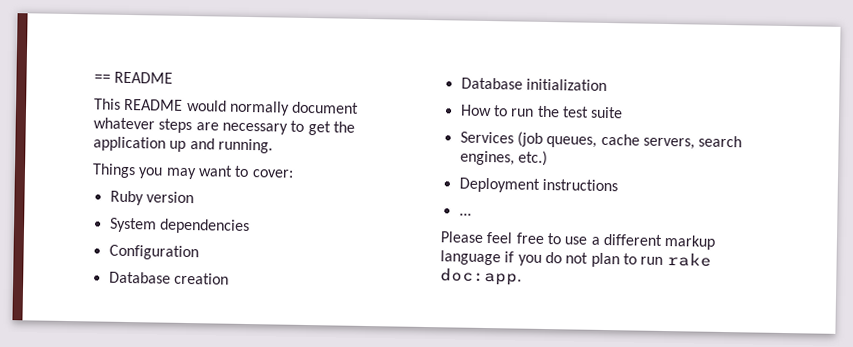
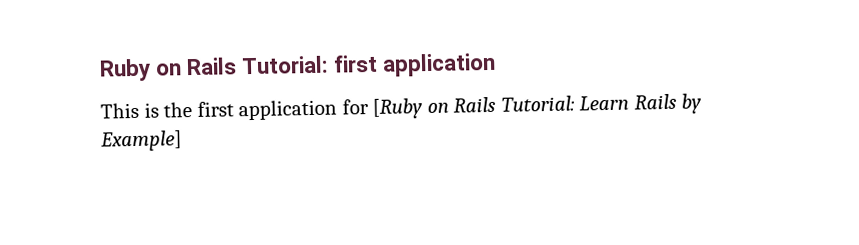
- == README
- This README would normally document whatever steps are necessary to get the application up and running.
- Things you may want to cover:
- Ruby version
- System dependencies
- Configuration
- Database creation
- Database initialization
- How to run the test suite
- Services (job queues, cache servers, search engines, etc.)
- Deployment instructions
- ...
- Please feel free to use a different markup language if you do not plan to run rake doc:app.
+ Ruby on Rails Tutorial: first application
+ This is the first application for [Ruby on Rails Tutorial: Learn Rails by Example]

